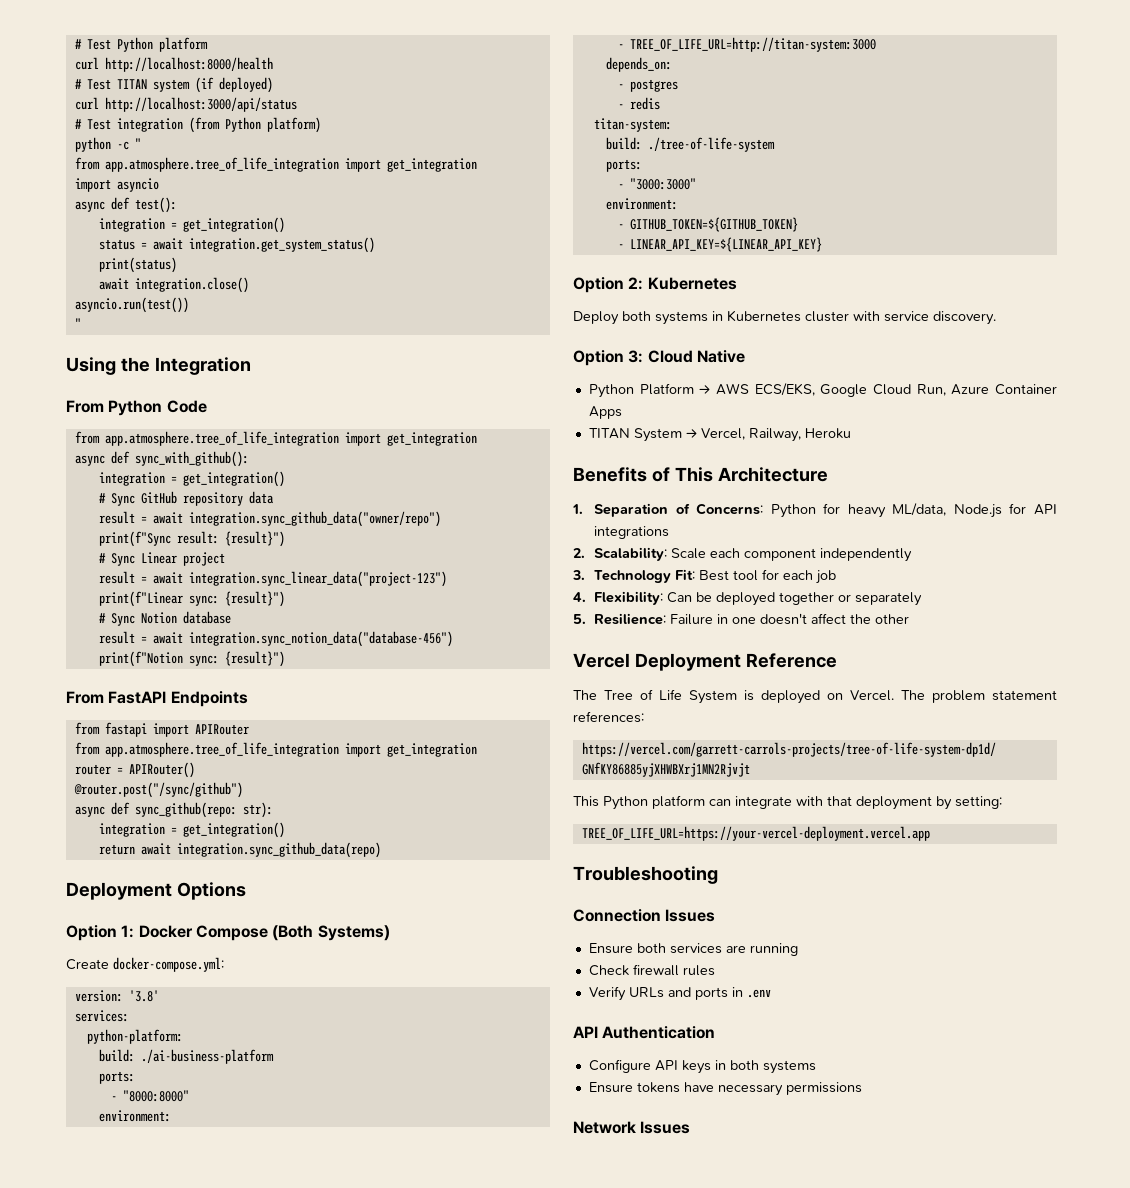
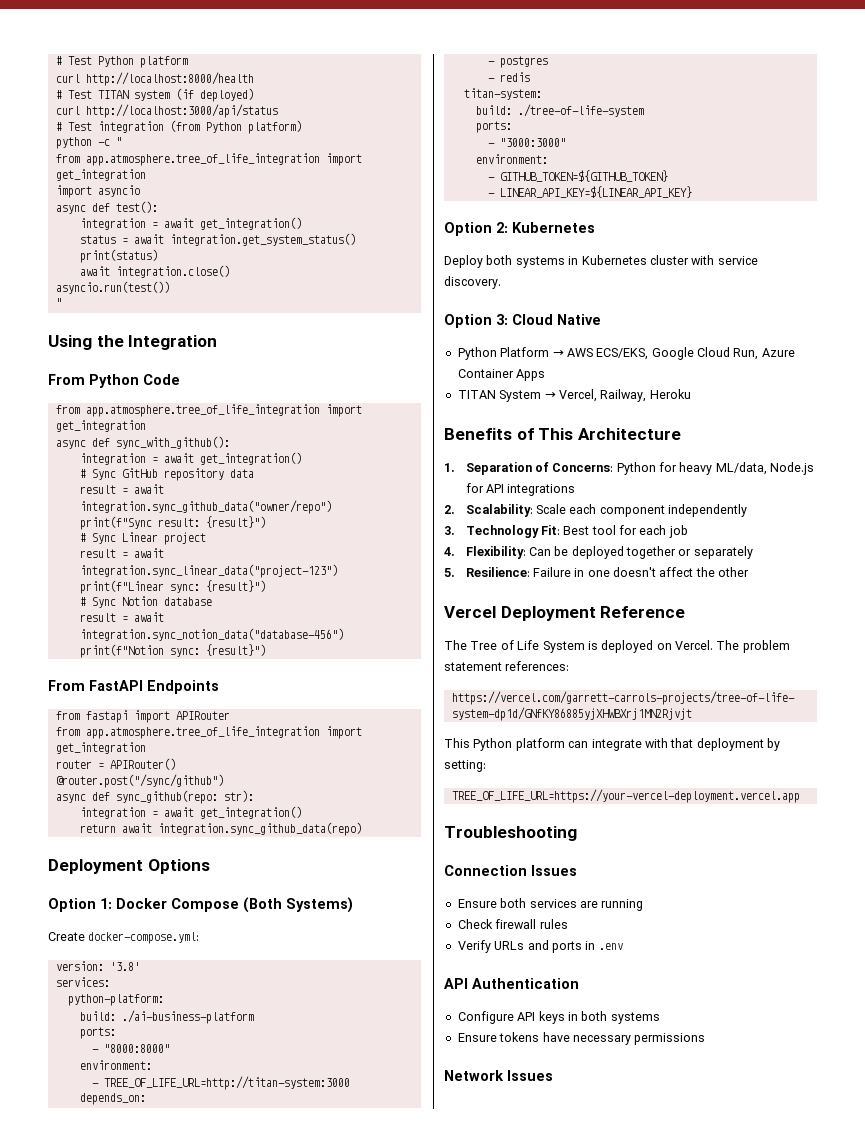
  async def test():
- integration = get_integration()
+ integration = await get_integration()
  async def sync_with_github():
- integration = get_integration()
+ integration = await get_integration()
  async def sync_github(repo: str):
- integration = get_integration()
+ integration = await get_integration()

